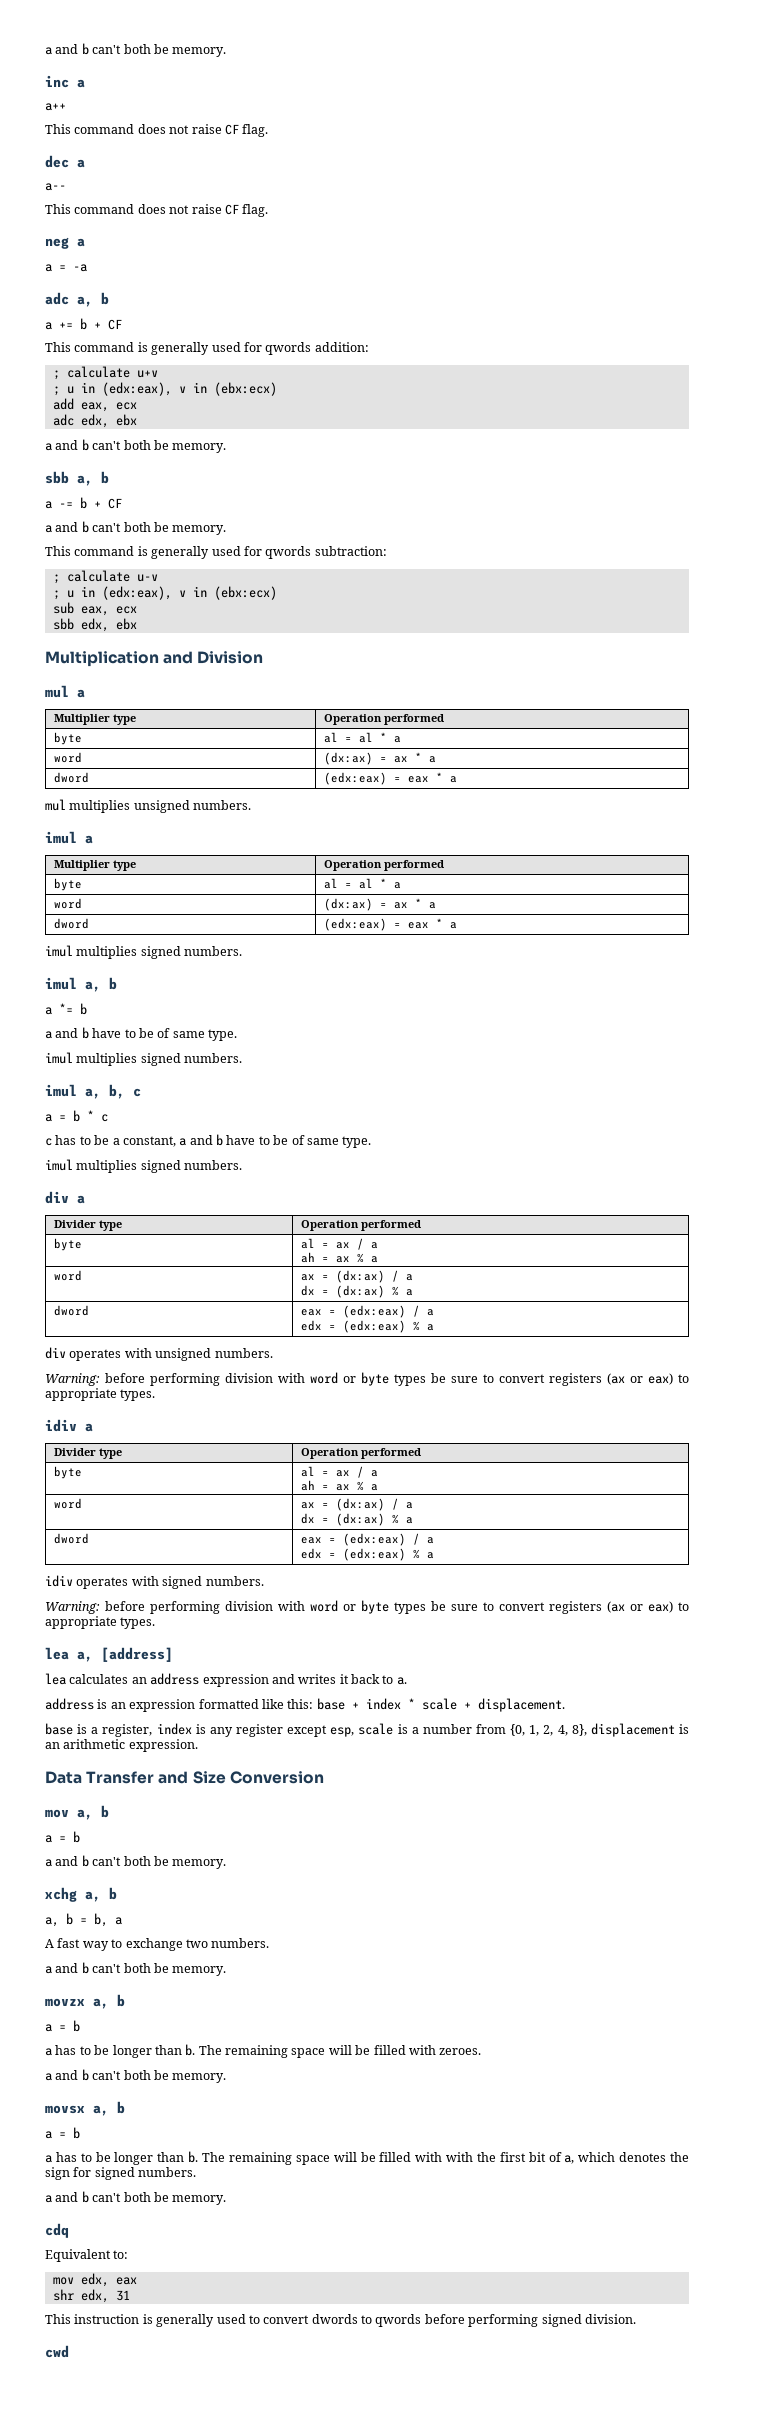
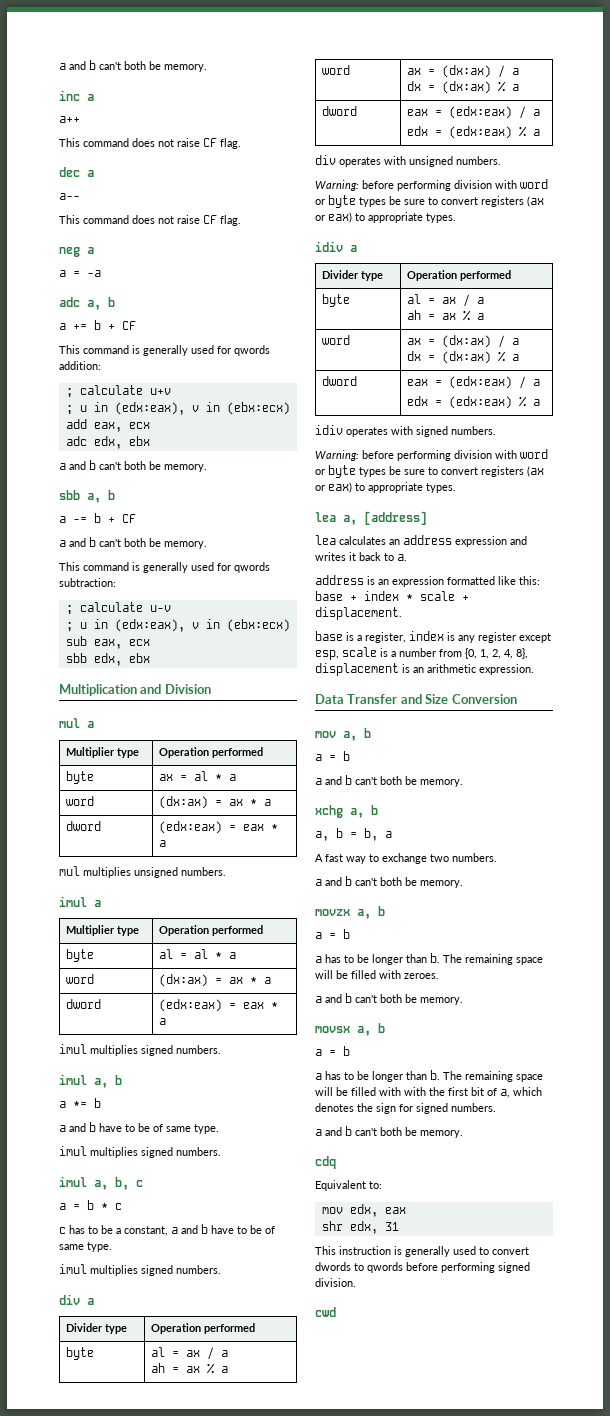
  mul a
  Multiplier type | Operation performed
- byte | al = al * a
+ byte | ax = al * a

